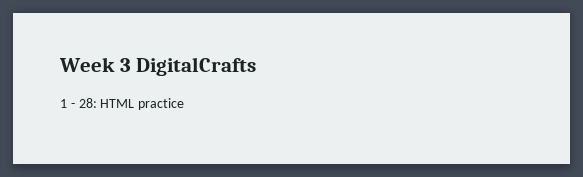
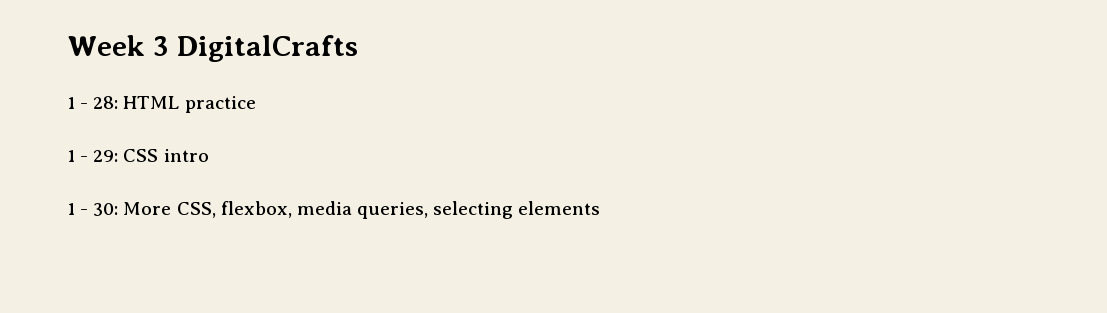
+ 1 - 29: CSS intro
+ 1 - 30: More CSS, flexbox, media queries, selecting elements

